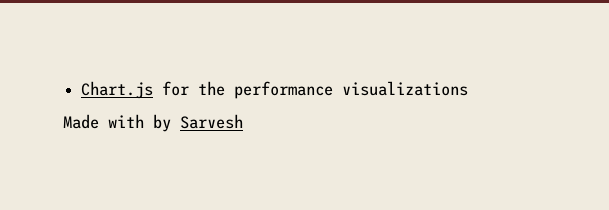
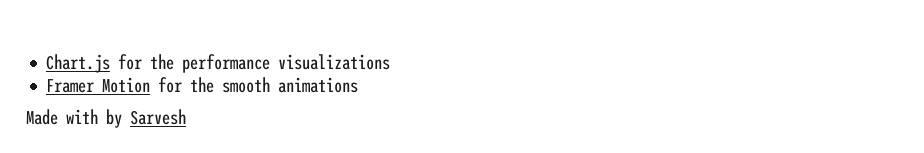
+ Framer Motion for the smooth animations

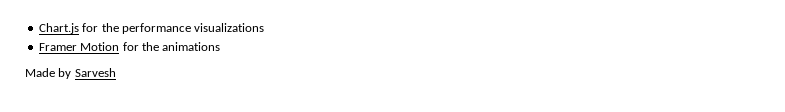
- Framer Motion for the smooth animations
+ Framer Motion for the animations
- Made with by Sarvesh
+ Made by Sarvesh

